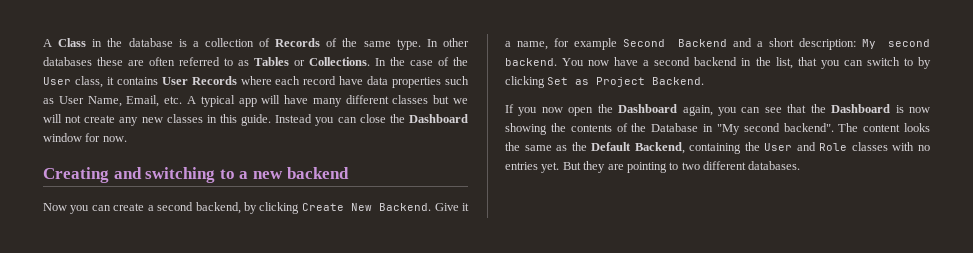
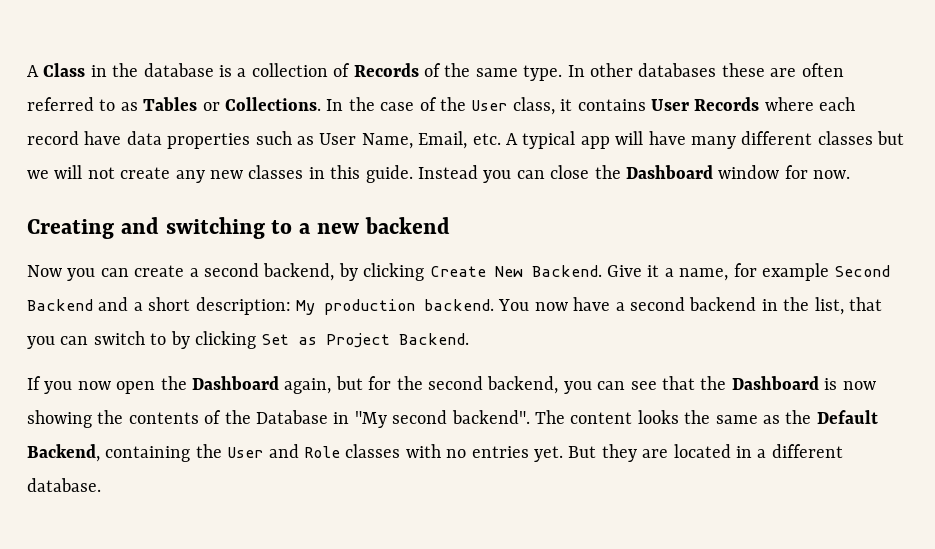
- Give it a name, for example Second Backend and a short description: My second backend.
+ Give it a name, for example Second Backend and a short description: My production backend.
- If you now open the Dashboard again, you can see that the Dashboard is now showing the contents of the Database in "My second backend".
+ If you now open the Dashboard again, but for the second backend, you can see that the Dashboard is now showing the contents of the Database in "My second backend".
- But they are pointing to two different databases.
+ But they are located in a different database.

